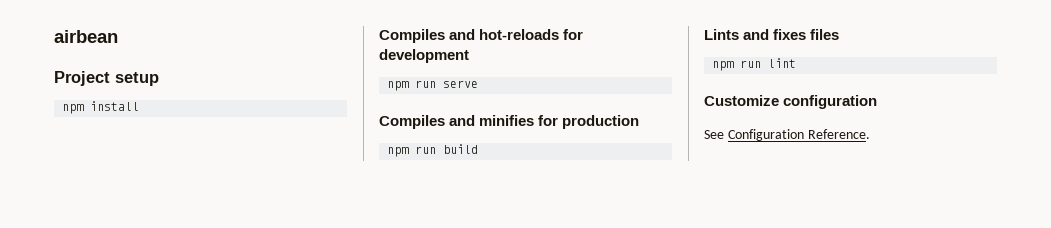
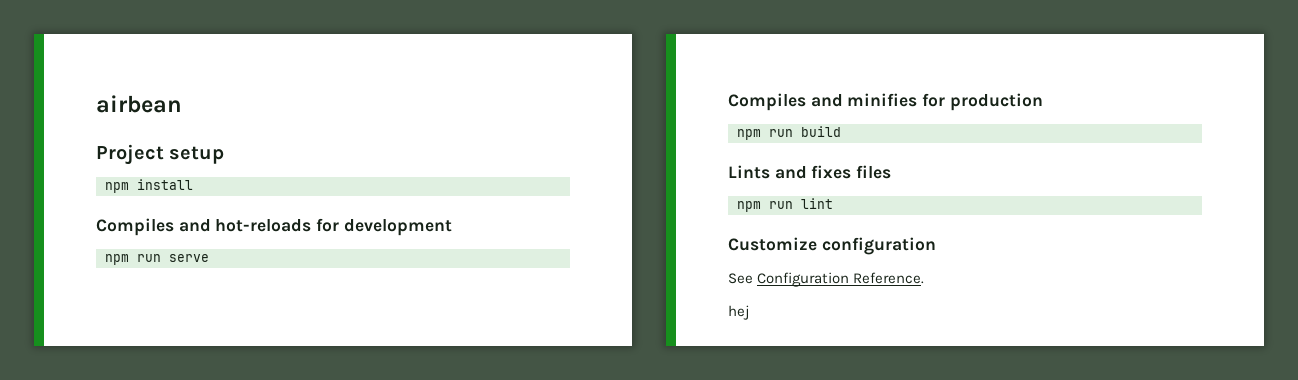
+ hej

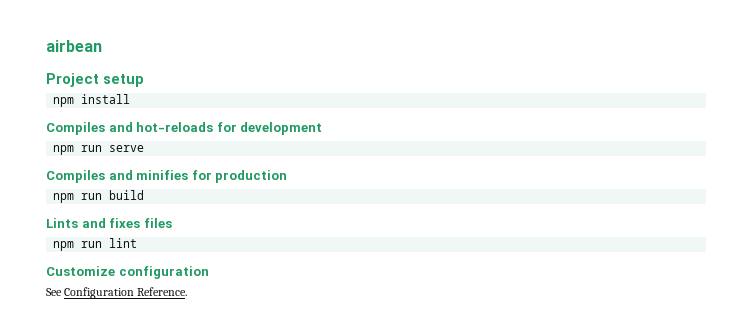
- hej

